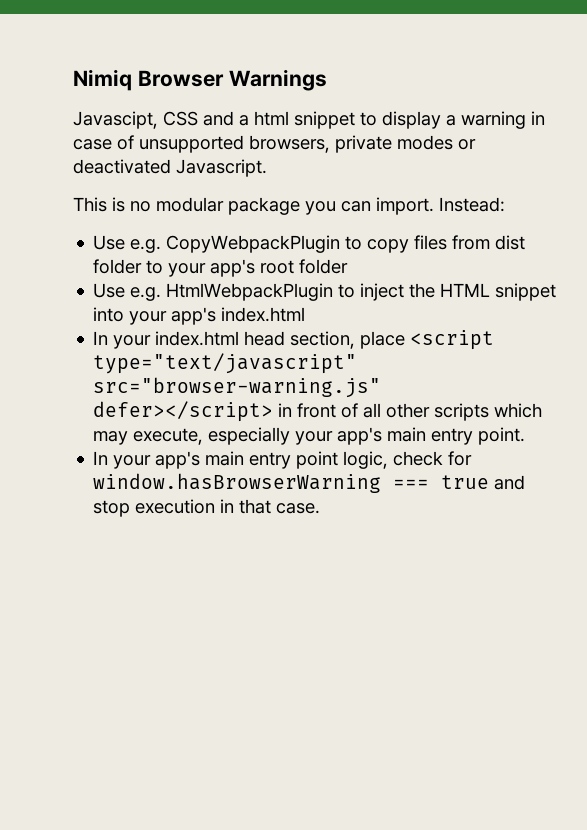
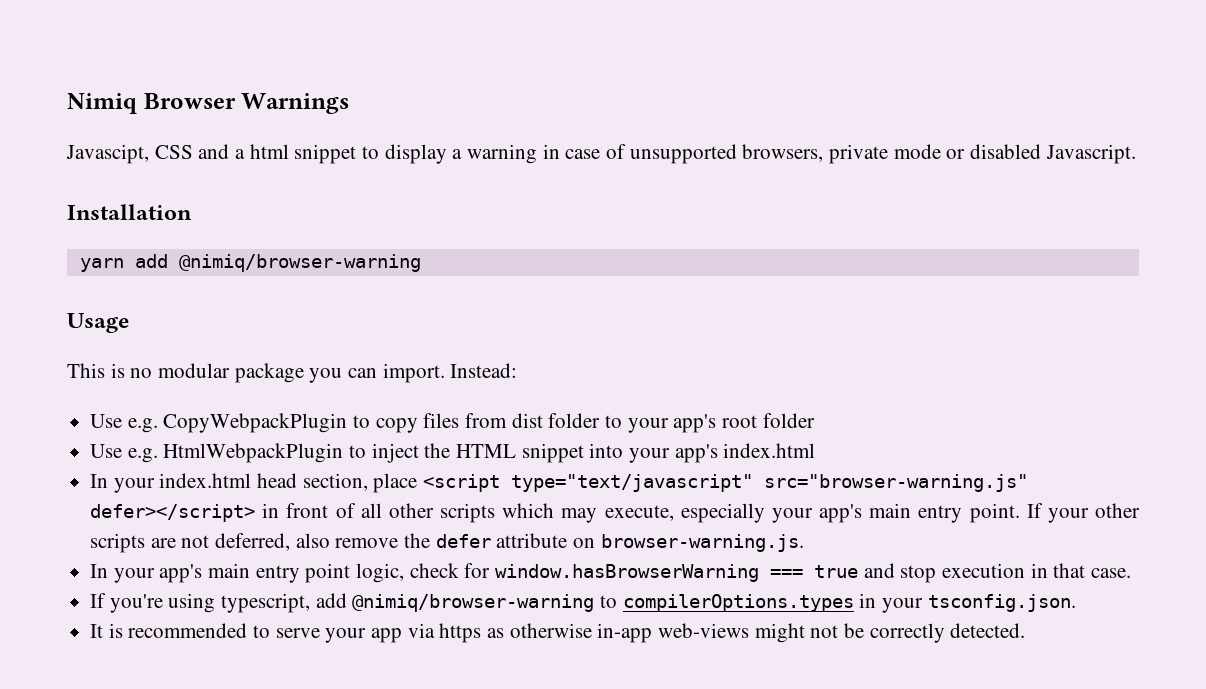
- Javascipt, CSS and a html snippet to display a warning in case of unsupported browsers, private modes or deactivated Javascript.
+ Javascipt, CSS and a html snippet to display a warning in case of unsupported browsers, private mode or disabled Javascript.
+ Installation
+ yarn add @nimiq/browser-warning
+ Usage
+ If your other scripts are not deferred, also remove the defer attribute on browser-warning.js.
+ If you're using typescript, add @nimiq/browser-warning to compilerOptions.types in your tsconfig.json.
+ It is recommended to serve your app via https as otherwise in-app web-views might not be correctly detected.

